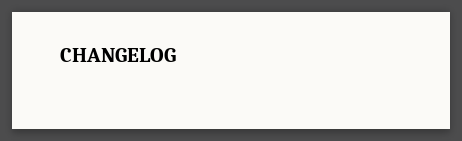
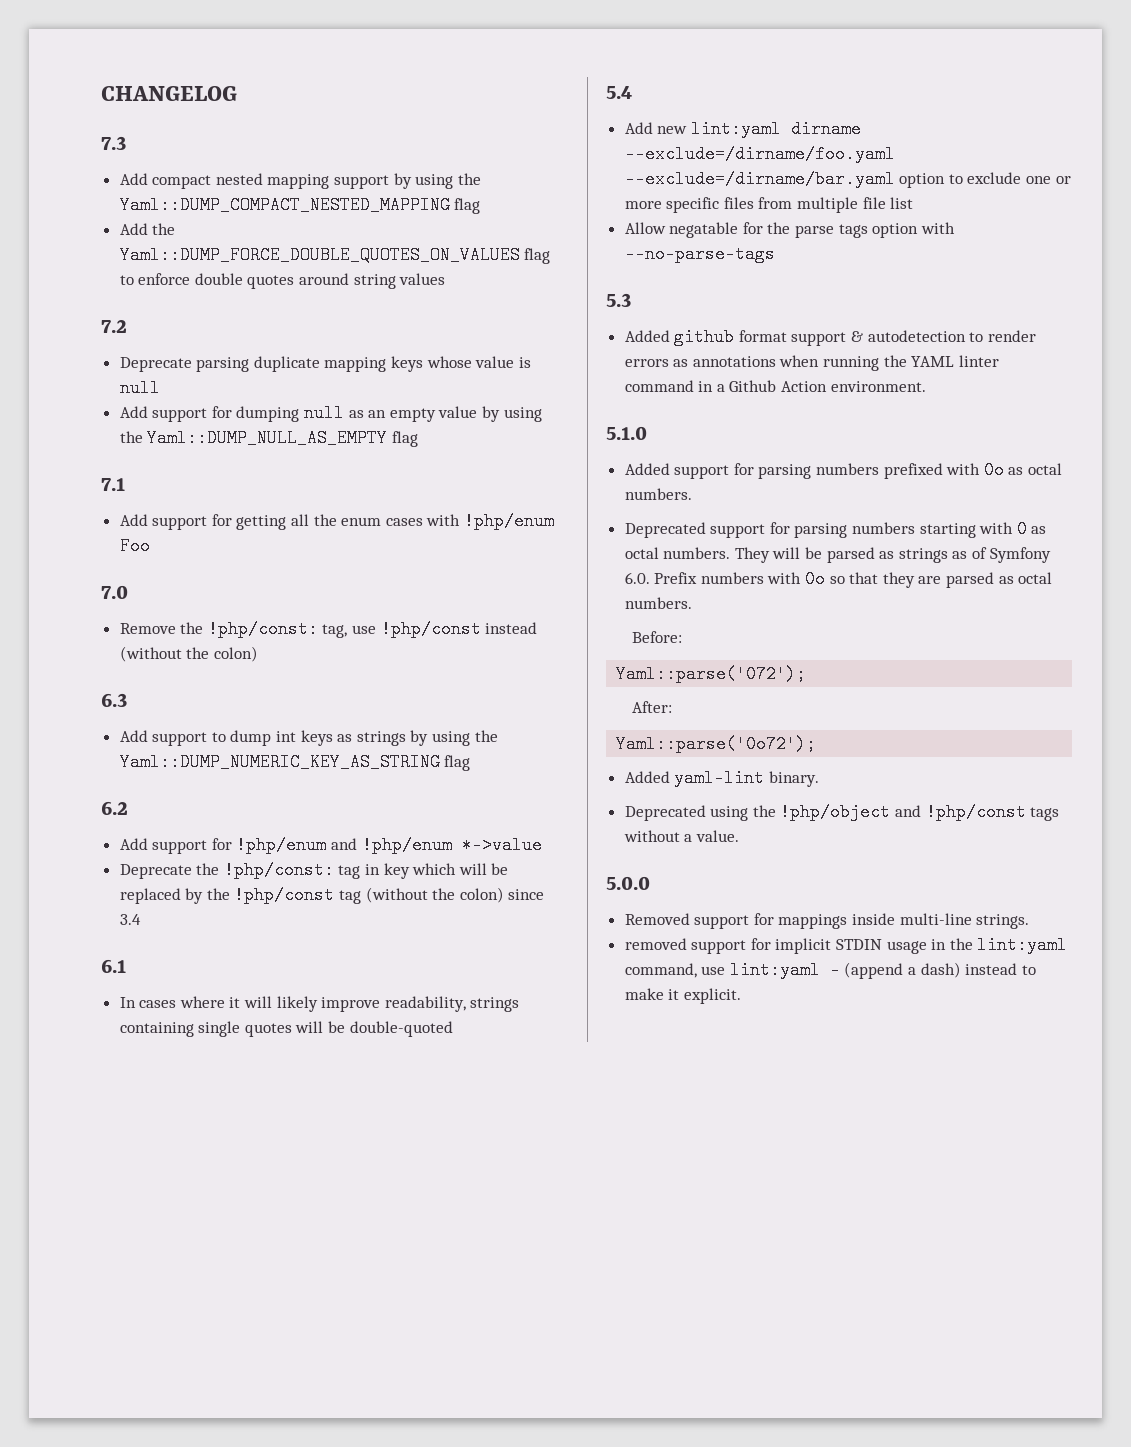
+ 7.3
+ Add compact nested mapping support by using the Yaml::DUMP_COMPACT_NESTED_MAPPING flag
+ Add the Yaml::DUMP_FORCE_DOUBLE_QUOTES_ON_VALUES flag to enforce double quotes around string values
+ 7.2
+ Deprecate parsing duplicate mapping keys whose value is null
+ Add support for dumping null as an empty value by using the Yaml::DUMP_NULL_AS_EMPTY flag
+ 7.1
+ Add support for getting all the enum cases with !php/enum Foo
+ 7.0
+ Remove the !php/const: tag, use !php/const instead (without the colon)
+ 6.3
+ Add support to dump int keys as strings by using the Yaml::DUMP_NUMERIC_KEY_AS_STRING flag
+ 6.2
+ Add support for !php/enum and !php/enum *->value
+ Deprecate the !php/const: tag in key which will be replaced by the !php/const tag (without the colon) since 3.4
+ 6.1
+ In cases where it will likely improve readability, strings containing single quotes will be double-quoted
+ 5.4
+ Add new lint:yaml dirname --exclude=/dirname/foo.yaml --exclude=/dirname/bar.yaml option to exclude one or more specific files from multiple file list
+ Allow negatable for the parse tags option with --no-parse-tags
+ 5.3
+ Added github format support & autodetection to render errors as annotations when running the YAML linter command in a Github Action environment.
+ 5.1.0
+ Added support for parsing numbers prefixed with 0o as octal numbers.
+ Deprecated support for parsing numbers starting with 0 as octal numbers. They will be parsed as strings as of Symfony 6.0. Prefix numbers with 0o so that they are parsed as octal numbers.
+ Before:
+ Yaml::parse('072');
+ After:
+ Yaml::parse('0o72');
+ Added yaml-lint binary.
+ Deprecated using the !php/object and !php/const tags without a value.
+ 5.0.0
+ Removed support for mappings inside multi-line strings.
+ removed support for implicit STDIN usage in the lint:yaml command, use lint:yaml - (append a dash) instead to make it explicit.

